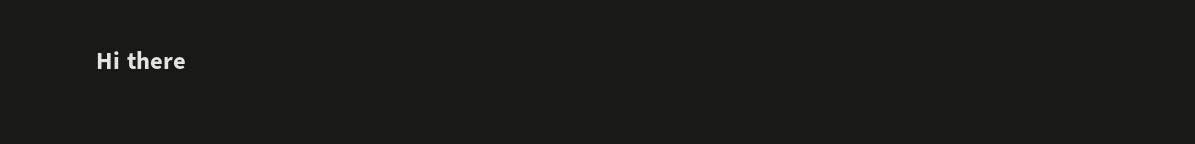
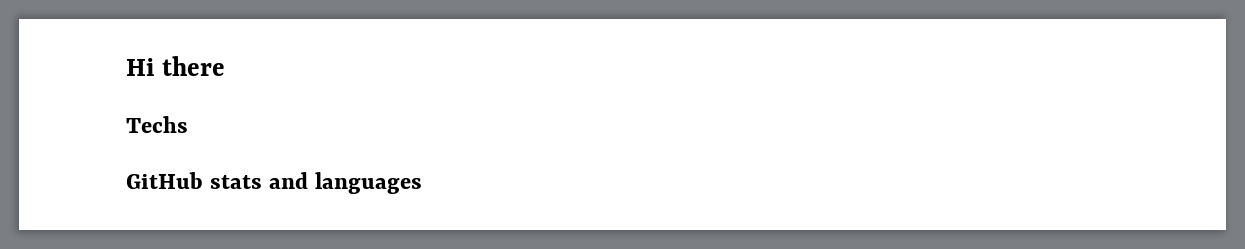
+ Techs
+ GitHub stats and languages

